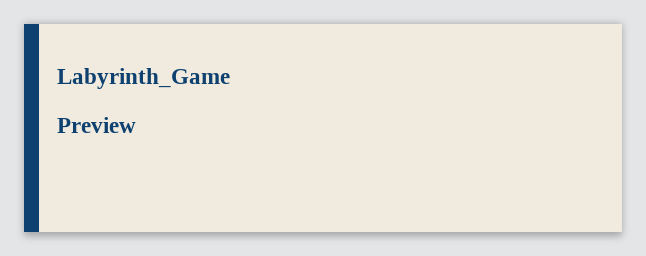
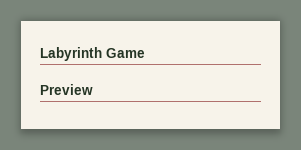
- Labyrinth_Game
+ Labyrinth Game

